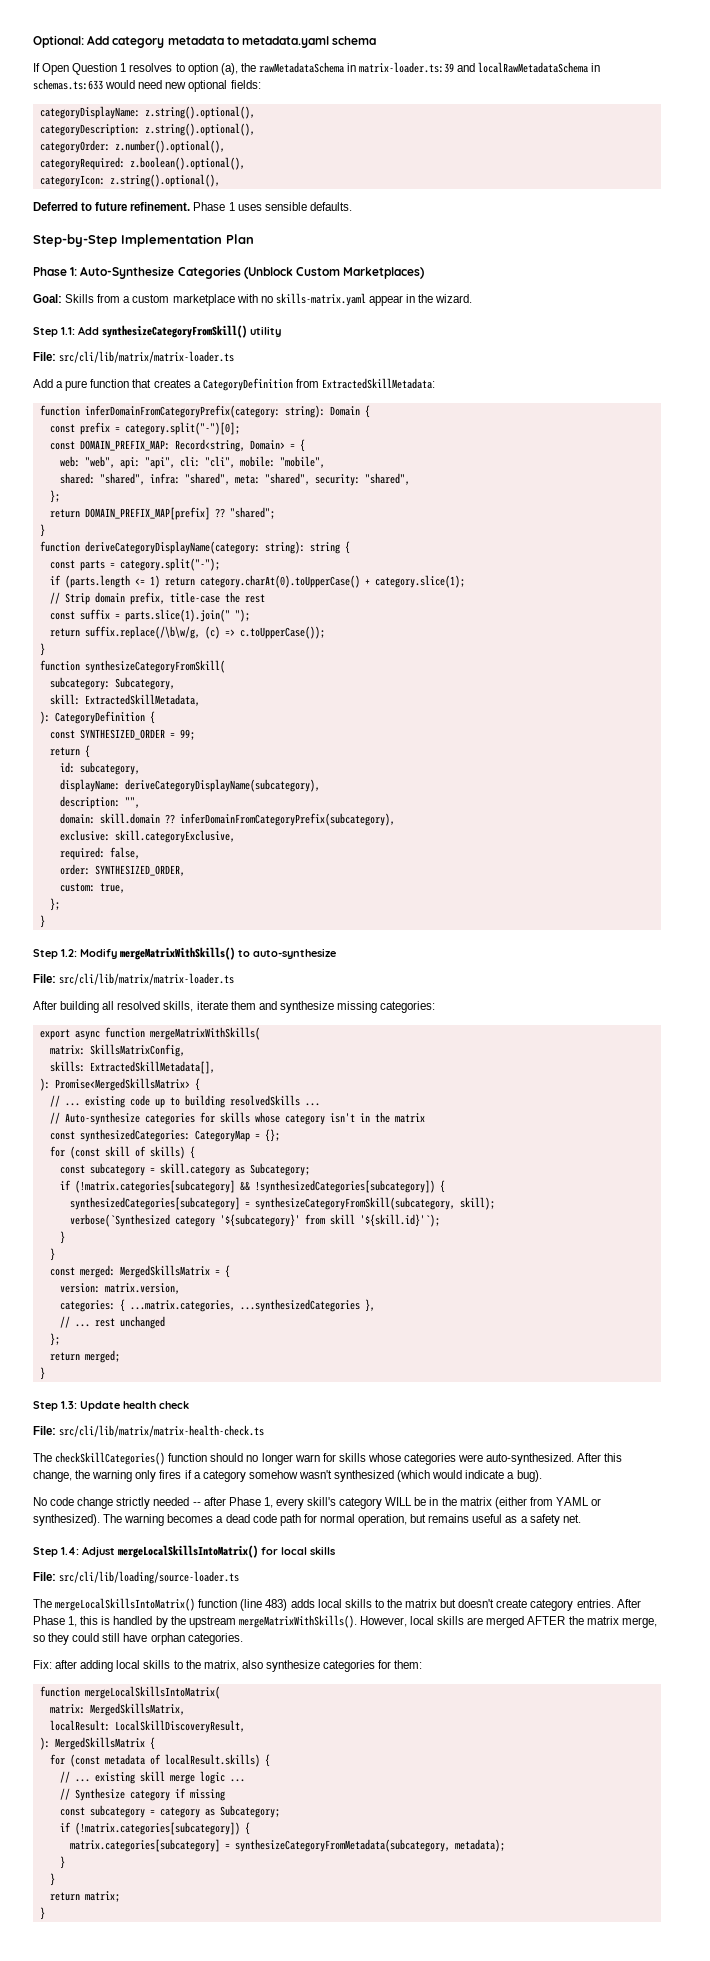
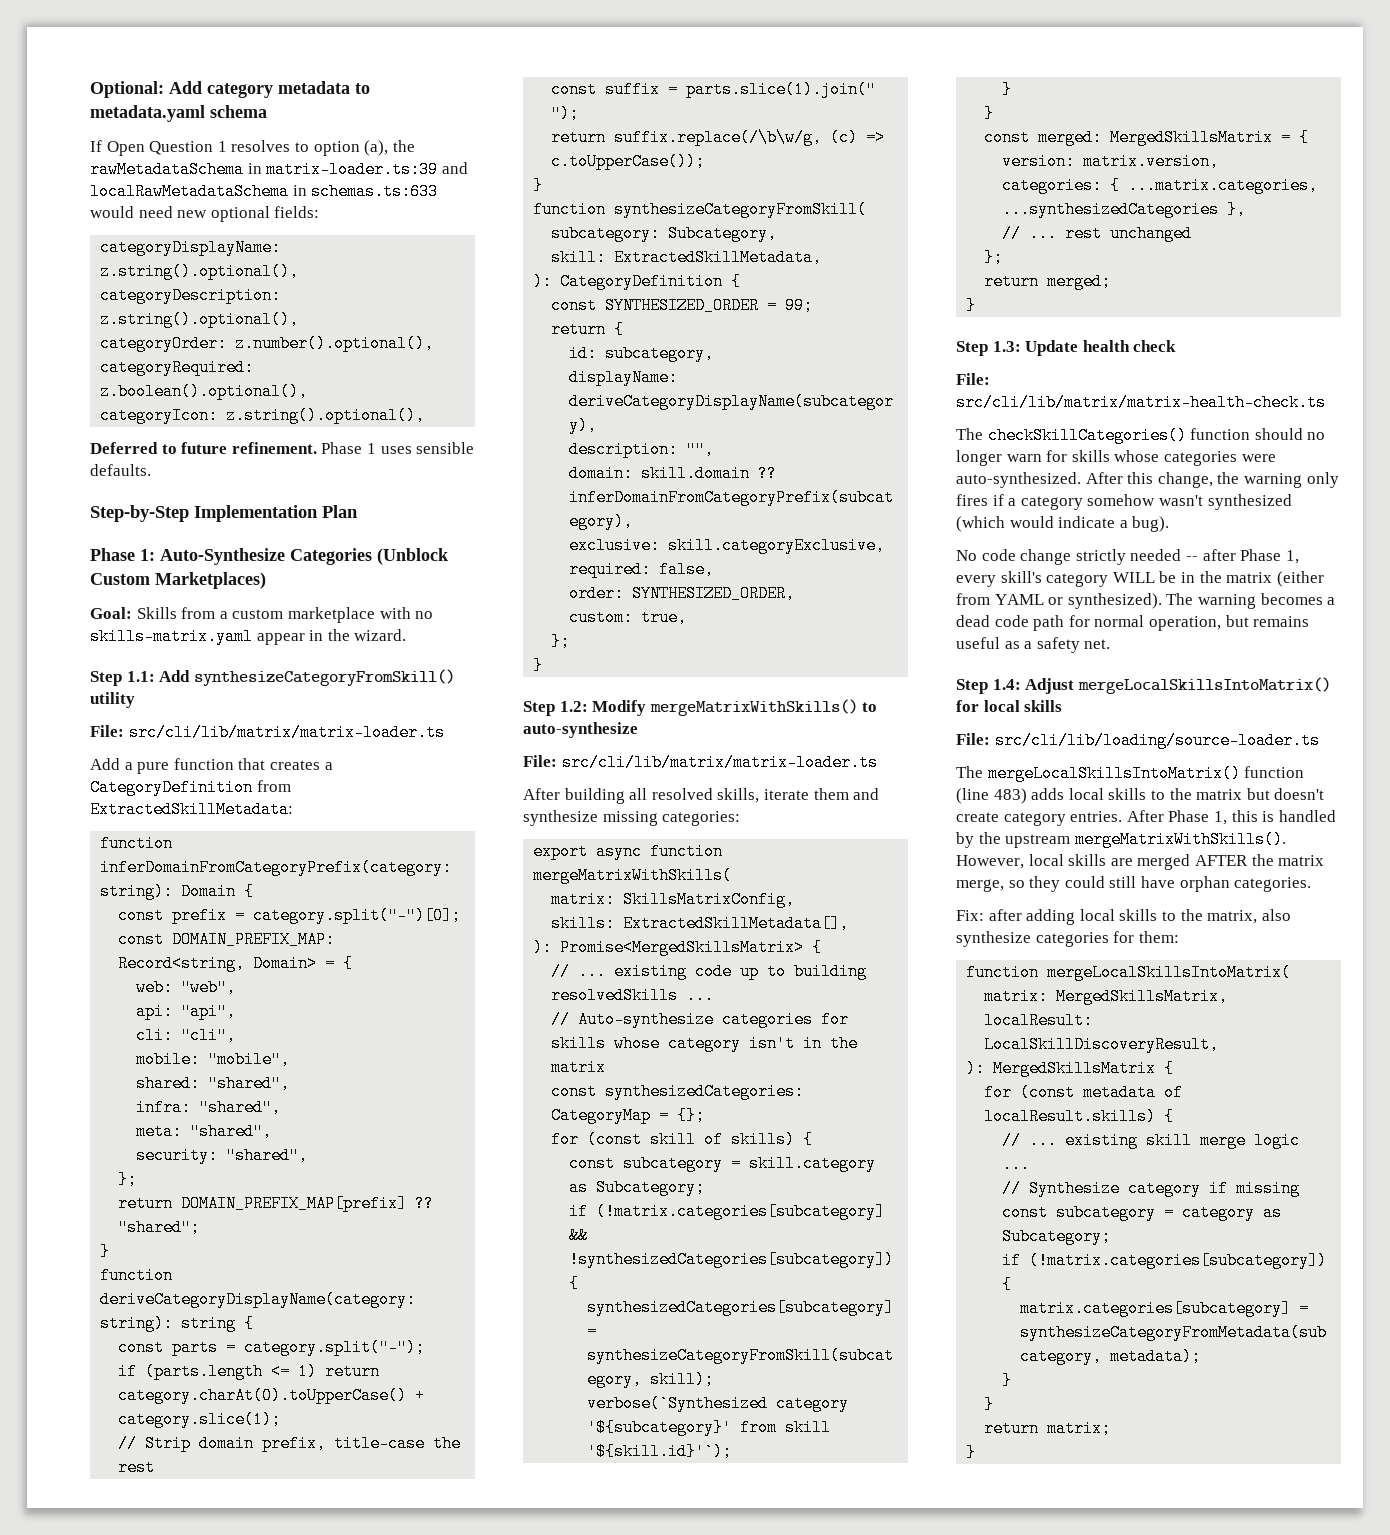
- web: "web", api: "api", cli: "cli", mobile: "mobile",
+ web: "web",
+ api: "api",
+ cli: "cli",
+ mobile: "mobile",
- shared: "shared", infra: "shared", meta: "shared", security: "shared",
+ shared: "shared",
+ infra: "shared",
+ meta: "shared",
+ security: "shared",

